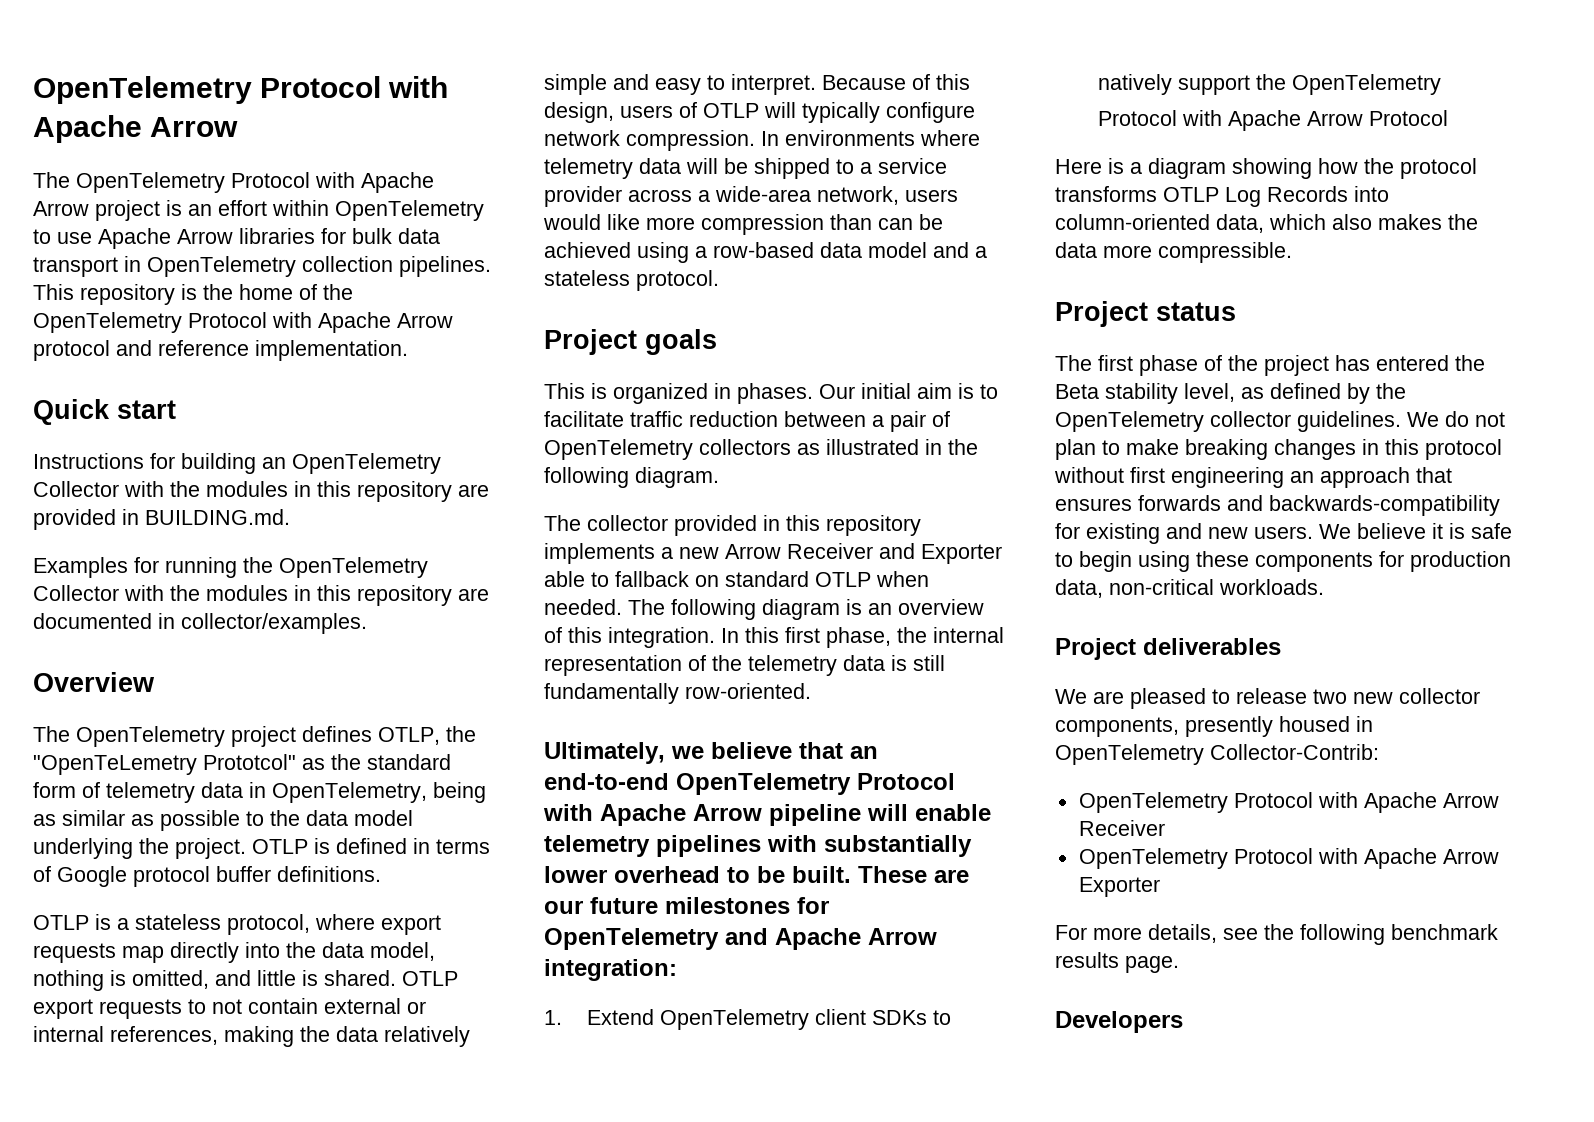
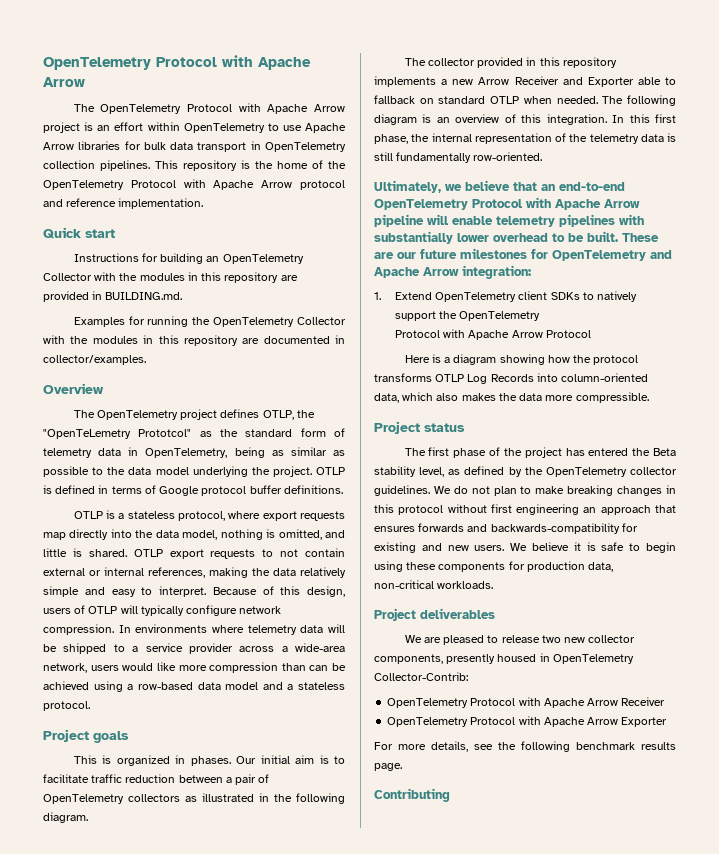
- Developers
+ Contributing

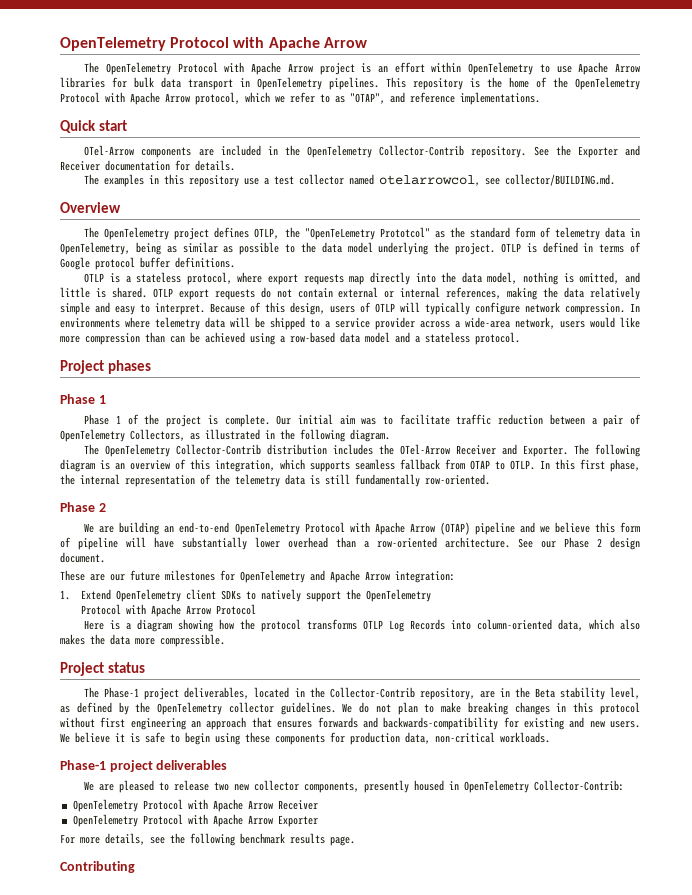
- The OpenTelemetry Protocol with Apache Arrow project is an effort within OpenTelemetry to use Apache Arrow libraries for bulk data transport in OpenTelemetry collection pipelines.
+ The OpenTelemetry Protocol with Apache Arrow project is an effort within OpenTelemetry to use Apache Arrow libraries for bulk data transport in OpenTelemetry pipelines.
- This repository is the home of the OpenTelemetry Protocol with Apache Arrow protocol and reference implementation.
+ This repository is the home of the OpenTelemetry Protocol with Apache Arrow protocol, which we refer to as "OTAP", and reference implementations.
- Instructions for building an OpenTelemetry Collector with the modules in this repository are provided in BUILDING.md.
- Examples for running the OpenTelemetry Collector with the modules in this repository are documented in collector/examples.
+ OTel-Arrow components are included in the OpenTelemetry Collector-Contrib repository. See the Exporter and Receiver documentation for details.
+ The examples in this repository use a test collector named otelarrowcol, see collector/BUILDING.md.
- OTLP export requests to not contain external or internal references, making the data relatively simple and easy to interpret.
+ OTLP export requests do not contain external or internal references, making the data relatively simple and easy to interpret.
- Project goals
- This is organized in phases.
+ Project phases
+ Phase 1
+ Phase 1 of the project is complete.
- Our initial aim is to facilitate traffic reduction between a pair of OpenTelemetry collectors as illustrated in the following diagram.
+ Our initial aim was to facilitate traffic reduction between a pair of OpenTelemetry Collectors, as illustrated in the following diagram.
- The collector provided in this repository implements a new Arrow Receiver and Exporter able to fallback on standard OTLP when needed.
+ The OpenTelemetry Collector-Contrib distribution includes the OTel-Arrow Receiver and Exporter.
- The following diagram is an overview of this integration.
+ The following diagram is an overview of this integration, which supports seamless fallback from OTAP to OTLP.
  In this first phase, the internal representation of the telemetry data is still fundamentally row-oriented.
- Ultimately, we believe that an end-to-end OpenTelemetry Protocol with Apache Arrow pipeline will enable telemetry pipelines with substantially lower overhead to be built. These are our future milestones for OpenTelemetry and Apache Arrow integration:
+ Phase 2
+ We are building an end-to-end OpenTelemetry Protocol with Apache Arrow (OTAP) pipeline and we believe this form of pipeline will have substantially lower overhead than a row-oriented architecture. See our Phase 2 design document.
+ These are our future milestones for OpenTelemetry and Apache Arrow integration:
- The first phase of the project has entered the Beta stability level, as defined by the OpenTelemetry collector guidelines.
+ The Phase-1 project deliverables, located in the Collector-Contrib repository, are in the Beta stability level, as defined by the OpenTelemetry collector guidelines.
- Project deliverables
+ Phase-1 project deliverables

